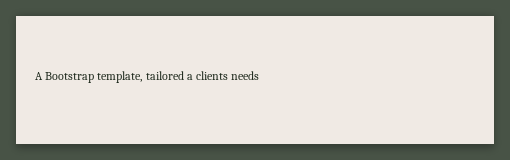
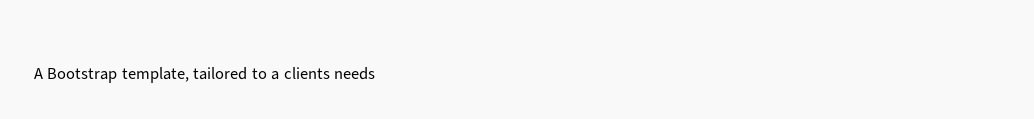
- A Bootstrap template, tailored a clients needs
+ A Bootstrap template, tailored to a clients needs

